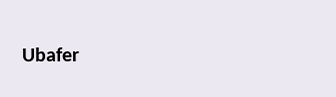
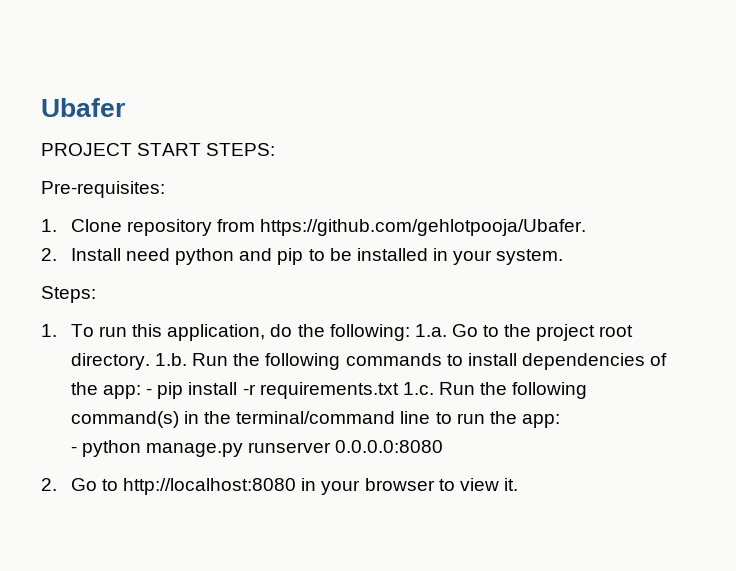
+ PROJECT START STEPS:
+ Pre-requisites:
+ 1. Clone repository from https://github.com/gehlotpooja/Ubafer.
+ 2. Install need python and pip to be installed in your system.
+ Steps:
+ 1. To run this application, do the following: 1.a. Go to the project root directory. 1.b. Run the following commands to install dependencies of the app: - pip install -r requirements.txt 1.c. Run the following command(s) in the terminal/command line to run the app:
+ - python manage.py runserver 0.0.0.0:8080
+ 2. Go to http://localhost:8080 in your browser to view it.

